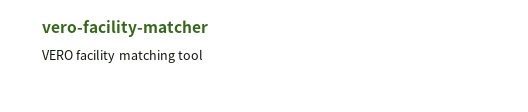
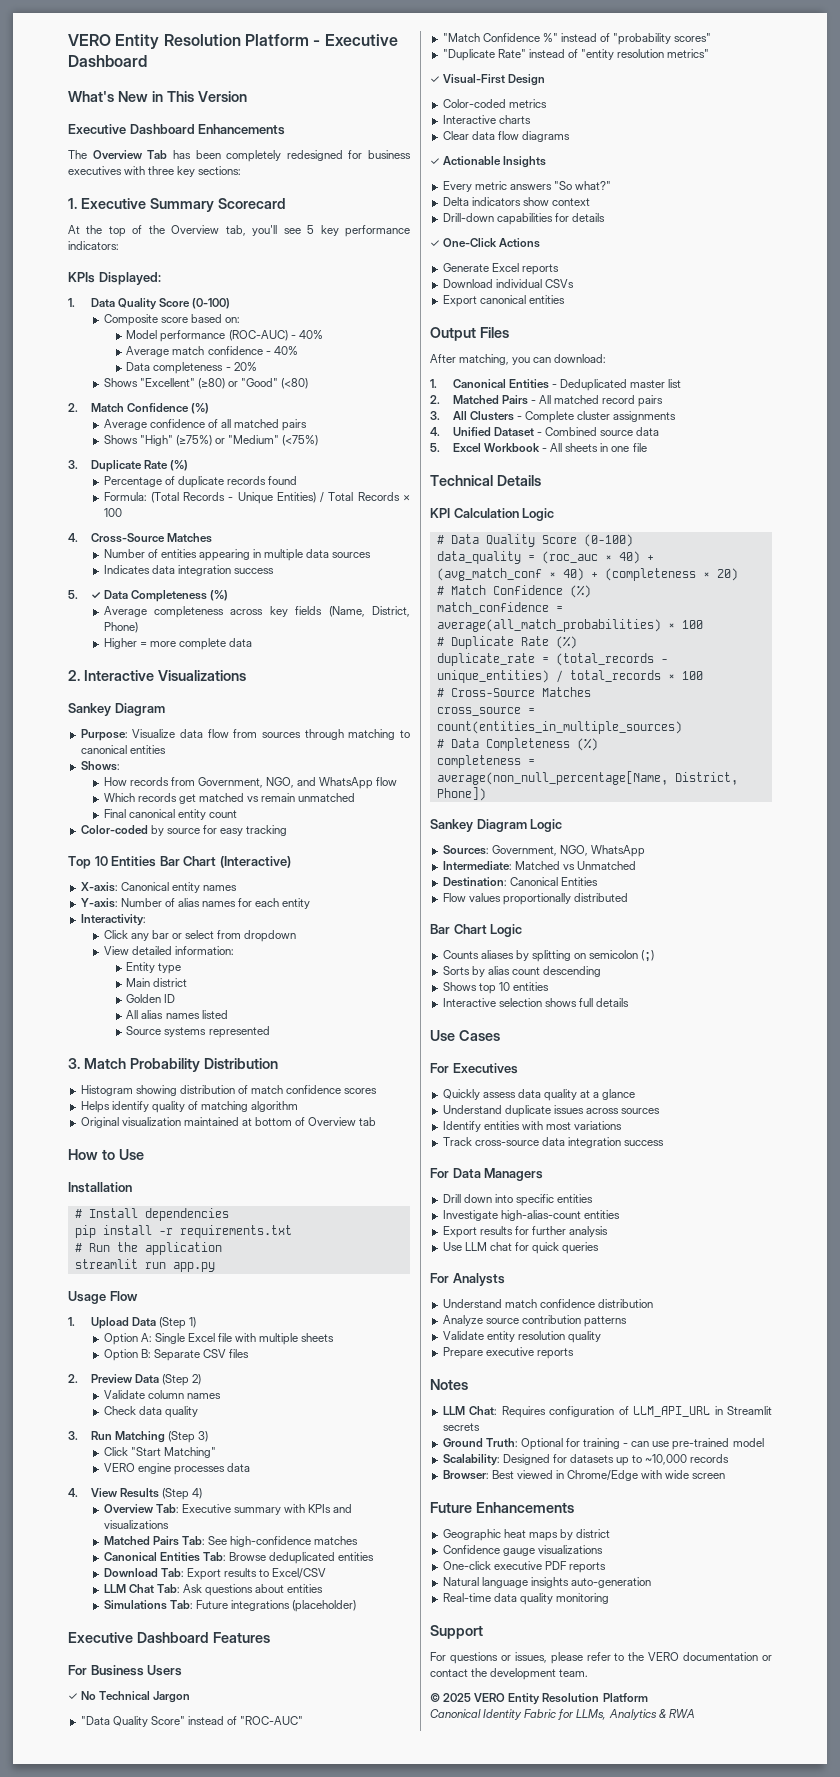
- vero-facility-matcher
- VERO facility matching tool
+ VERO Entity Resolution Platform - Executive Dashboard
+ What's New in This Version
+ Executive Dashboard Enhancements
+ The Overview Tab has been completely redesigned for business executives with three key sections:
+ 1. Executive Summary Scorecard
+ At the top of the Overview tab, you'll see 5 key performance indicators:
+ KPIs Displayed:
+ 1. Data Quality Score (0-100)
+ Composite score based on:
+ Model performance (ROC-AUC) - 40%
+ Average match confidence - 40%
+ Data completeness - 20%
+ Shows "Excellent" (≥80) or "Good" (<80)
+ 2. Match Confidence (%)
+ Average confidence of all matched pairs
+ Shows "High" (≥75%) or "Medium" (<75%)
+ 3. Duplicate Rate (%)
+ Percentage of duplicate records found
+ Formula: (Total Records - Unique Entities) / Total Records × 100
+ 4. Cross-Source Matches
+ Number of entities appearing in multiple data sources
+ Indicates data integration success
+ 5. ✓ Data Completeness (%)
+ Average completeness across key fields (Name, District, Phone)
+ Higher = more complete data
+ 2. Interactive Visualizations
+ Sankey Diagram
+ Purpose: Visualize data flow from sources through matching to canonical entities
+ Shows:
+ How records from Government, NGO, and WhatsApp flow
+ Which records get matched vs remain unmatched
+ Final canonical entity count
+ Color-coded by source for easy tracking
+ Top 10 Entities Bar Chart (Interactive)
+ X-axis: Canonical entity names
+ Y-axis: Number of alias names for each entity
+ Interactivity:
+ Click any bar or select from dropdown
+ View detailed information:
+ Entity type
+ Main district
+ Golden ID
+ All alias names listed
+ Source systems represented
+ 3. Match Probability Distribution
+ Histogram showing distribution of match confidence scores
+ Helps identify quality of matching algorithm
+ Original visualization maintained at bottom of Overview tab
+ How to Use
+ Installation
+ # Install dependencies
+ pip install -r requirements.txt
+ # Run the application
+ streamlit run app.py
+ Usage Flow
+ 1. Upload Data (Step 1)
+ Option A: Single Excel file with multiple sheets
+ Option B: Separate CSV files
+ 2. Preview Data (Step 2)
+ Validate column names
+ Check data quality
+ 3. Run Matching (Step 3)
+ Click "Start Matching"
+ VERO engine processes data
+ 4. View Results (Step 4)
+ Overview Tab: Executive summary with KPIs and visualizations
+ Matched Pairs Tab: See high-confidence matches
+ Canonical Entities Tab: Browse deduplicated entities
+ Download Tab: Export results to Excel/CSV
+ LLM Chat Tab: Ask questions about entities
+ Simulations Tab: Future integrations (placeholder)
+ Executive Dashboard Features
+ For Business Users
+ ✓ No Technical Jargon
+ "Data Quality Score" instead of "ROC-AUC"
+ "Match Confidence %" instead of "probability scores"
+ "Duplicate Rate" instead of "entity resolution metrics"
+ ✓ Visual-First Design
+ Color-coded metrics
+ Interactive charts
+ Clear data flow diagrams
+ ✓ Actionable Insights
+ Every metric answers "So what?"
+ Delta indicators show context
+ Drill-down capabilities for details
+ ✓ One-Click Actions
+ Generate Excel reports
+ Download individual CSVs
+ Export canonical entities
+ Output Files
+ After matching, you can download:
+ 1. Canonical Entities - Deduplicated master list
+ 2. Matched Pairs - All matched record pairs
+ 3. All Clusters - Complete cluster assignments
+ 4. Unified Dataset - Combined source data
+ 5. Excel Workbook - All sheets in one file
+ Technical Details
+ KPI Calculation Logic
+ # Data Quality Score (0-100)
+ data_quality = (roc_auc × 40) + (avg_match_conf × 40) + (completeness × 20)
+ # Match Confidence (%)
+ match_confidence = average(all_match_probabilities) × 100
+ # Duplicate Rate (%)
+ duplicate_rate = (total_records - unique_entities) / total_records × 100
+ # Cross-Source Matches
+ cross_source = count(entities_in_multiple_sources)
+ # Data Completeness (%)
+ completeness = average(non_null_percentage[Name, District, Phone])
+ Sankey Diagram Logic
+ Sources: Government, NGO, WhatsApp
+ Intermediate: Matched vs Unmatched
+ Destination: Canonical Entities
+ Flow values proportionally distributed
+ Bar Chart Logic
+ Counts aliases by splitting on semicolon (;)
+ Sorts by alias count descending
+ Shows top 10 entities
+ Interactive selection shows full details
+ Use Cases
+ For Executives
+ Quickly assess data quality at a glance
+ Understand duplicate issues across sources
+ Identify entities with most variations
+ Track cross-source data integration success
+ For Data Managers
+ Drill down into specific entities
+ Investigate high-alias-count entities
+ Export results for further analysis
+ Use LLM chat for quick queries
+ For Analysts
+ Understand match confidence distribution
+ Analyze source contribution patterns
+ Validate entity resolution quality
+ Prepare executive reports
+ Notes
+ LLM Chat: Requires configuration of LLM_API_URL in Streamlit secrets
+ Ground Truth: Optional for training - can use pre-trained model
+ Scalability: Designed for datasets up to ~10,000 records
+ Browser: Best viewed in Chrome/Edge with wide screen
+ Future Enhancements
+ Geographic heat maps by district
+ Confidence gauge visualizations
+ One-click executive PDF reports
+ Natural language insights auto-generation
+ Real-time data quality monitoring
+ Support
+ For questions or issues, please refer to the VERO documentation or contact the development team.
+ © 2025 VERO Entity Resolution Platform
+ Canonical Identity Fabric for LLMs, Analytics & RWA

